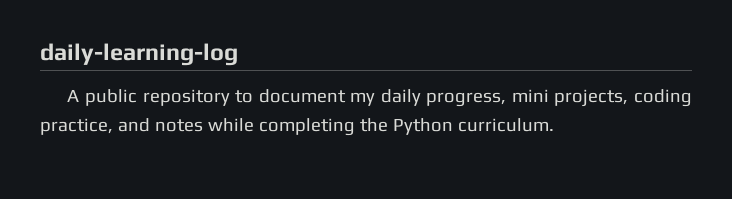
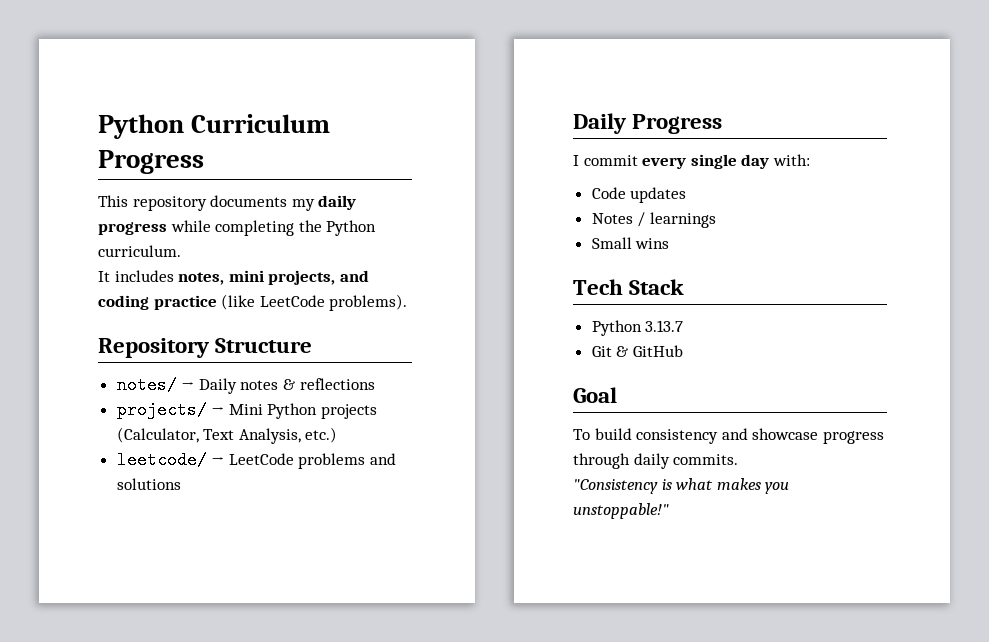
- daily-learning-log
- A public repository to document my daily progress, mini projects, coding practice, and notes while completing the Python curriculum.
+ Python Curriculum Progress
+ This repository documents my daily progress while completing the Python curriculum.
+ It includes notes, mini projects, and coding practice (like LeetCode problems).
+ Repository Structure
+ notes/ → Daily notes & reflections
+ projects/ → Mini Python projects (Calculator, Text Analysis, etc.)
+ leetcode/ → LeetCode problems and solutions
+ Daily Progress
+ I commit every single day with:
+ Code updates
+ Notes / learnings
+ Small wins
+ Tech Stack
+ Python 3.13.7
+ Git & GitHub
+ Goal
+ To build consistency and showcase progress through daily commits.
+ "Consistency is what makes you unstoppable!"

